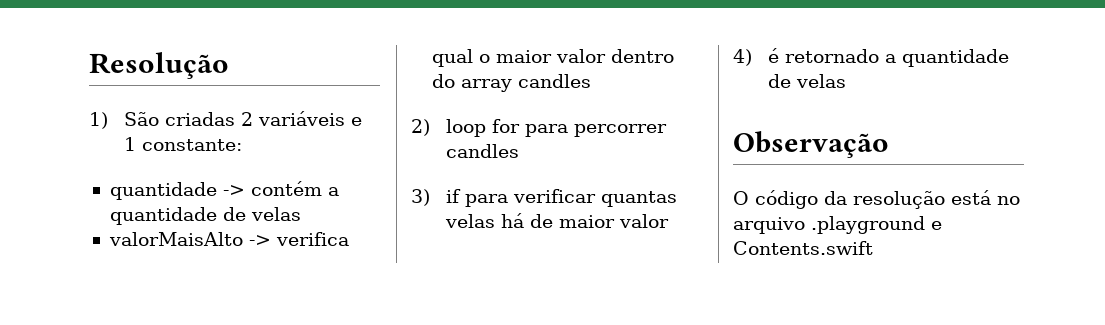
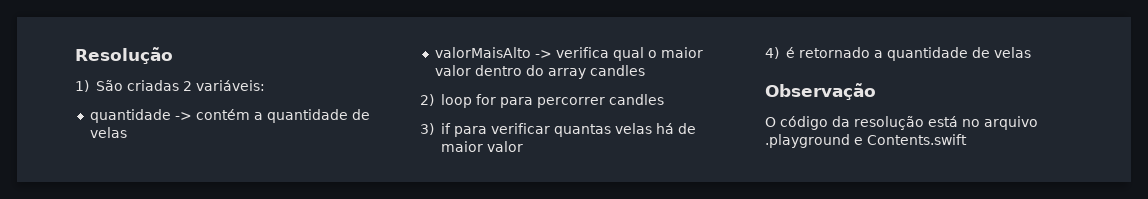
- 1) São criadas 2 variáveis e 1 constante:
+ 1) São criadas 2 variáveis:

